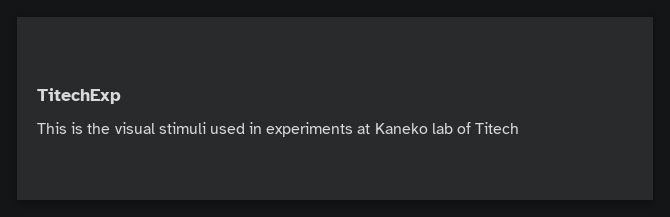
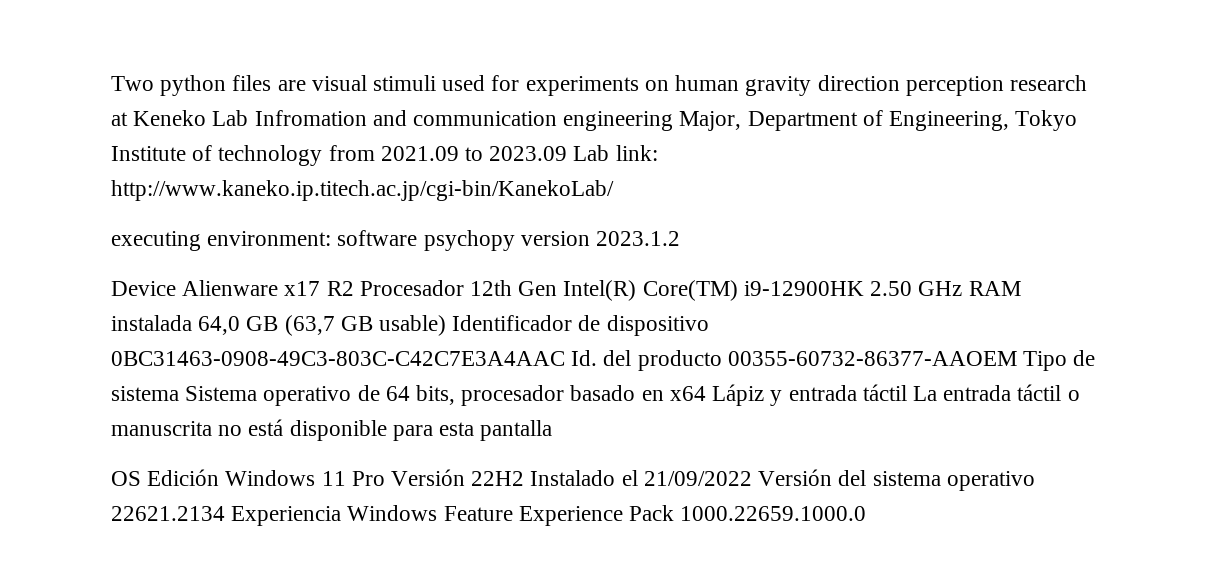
- TitechExp
- This is the visual stimuli used in experiments at Kaneko lab of Titech
+ Two python files are visual stimuli used for experiments on human gravity direction perception research at Keneko Lab Infromation and communication engineering Major, Department of Engineering, Tokyo Institute of technology from 2021.09 to 2023.09 Lab link: http://www.kaneko.ip.titech.ac.jp/cgi-bin/KanekoLab/
+ executing environment: software psychopy version 2023.1.2
+ Device Alienware x17 R2 Procesador 12th Gen Intel(R) Core(TM) i9-12900HK 2.50 GHz RAM instalada 64,0 GB (63,7 GB usable) Identificador de dispositivo 0BC31463-0908-49C3-803C-C42C7E3A4AAC Id. del producto 00355-60732-86377-AAOEM Tipo de sistema Sistema operativo de 64 bits, procesador basado en x64 Lápiz y entrada táctil La entrada táctil o manuscrita no está disponible para esta pantalla
+ OS Edición Windows 11 Pro Versión 22H2 Instalado el 21/09/2022 Versión del sistema operativo 22621.2134 Experiencia Windows Feature Experience Pack 1000.22659.1000.0

